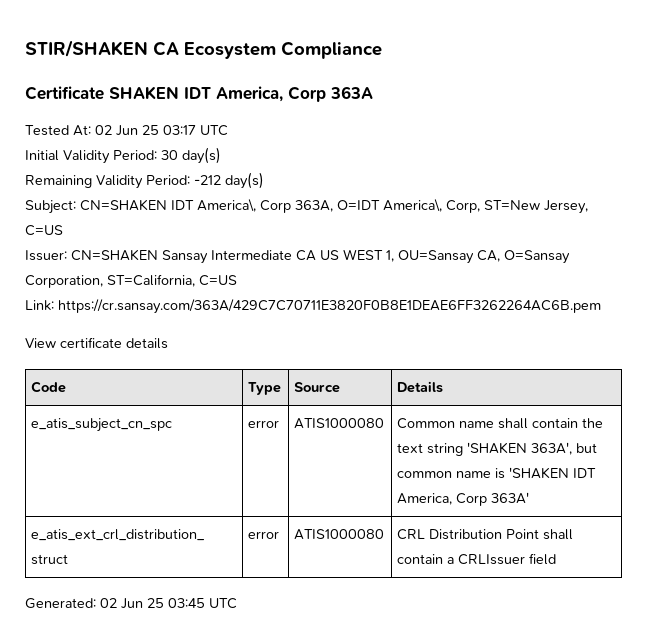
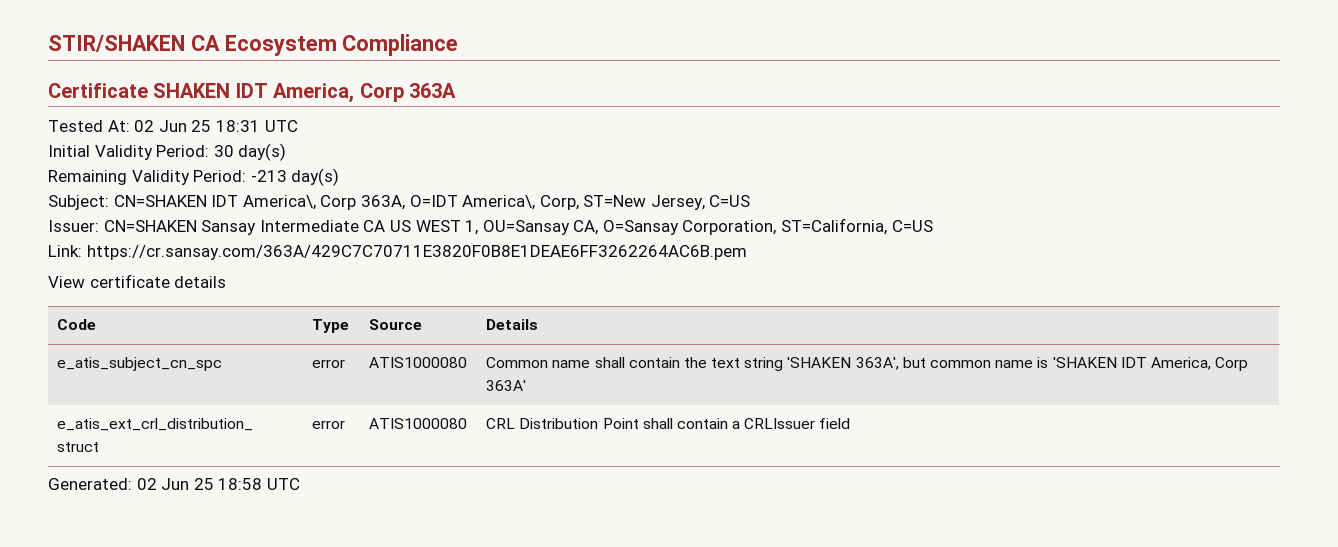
- Tested At: 02 Jun 25 03:17 UTC
+ Tested At: 02 Jun 25 18:31 UTC
- Remaining Validity Period: -212 day(s)
+ Remaining Validity Period: -213 day(s)
- Generated: 02 Jun 25 03:45 UTC
+ Generated: 02 Jun 25 18:58 UTC

